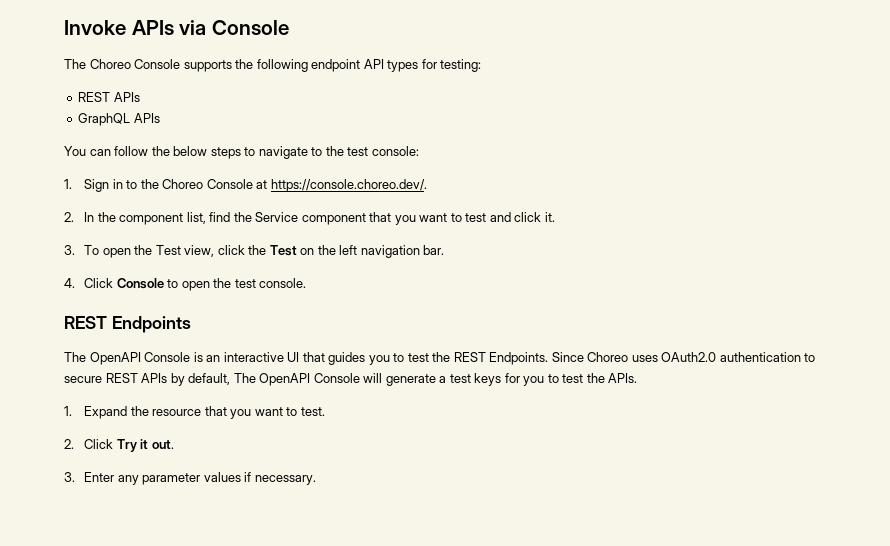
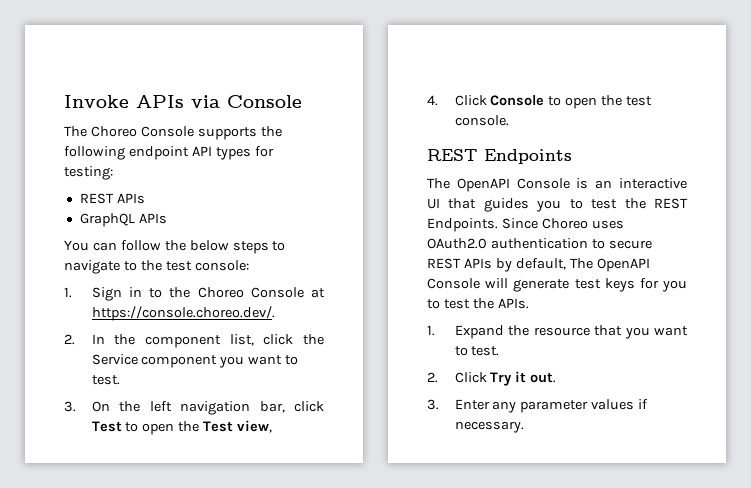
- 2. In the component list, find the Service component that you want to test and click it.
- 3. To open the Test view, click the Test on the left navigation bar.
+ 2. In the component list, click the Service component you want to test.
+ 3. On the left navigation bar, click Test to open the Test view,
- Since Choreo uses OAuth2.0 authentication to secure REST APIs by default, The OpenAPI Console will generate a test keys for you to test the APIs.
+ Since Choreo uses OAuth2.0 authentication to secure REST APIs by default, The OpenAPI Console will generate test keys for you to test the APIs.

